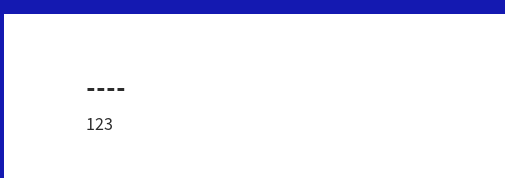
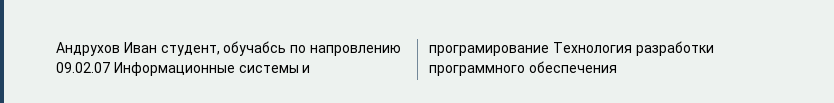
- ----
- 123
+ Андрухов Иван студент, обучабсь по напровлению 09.02.07 Информационные системы и програмирование Технология разработки программного обеспечения

